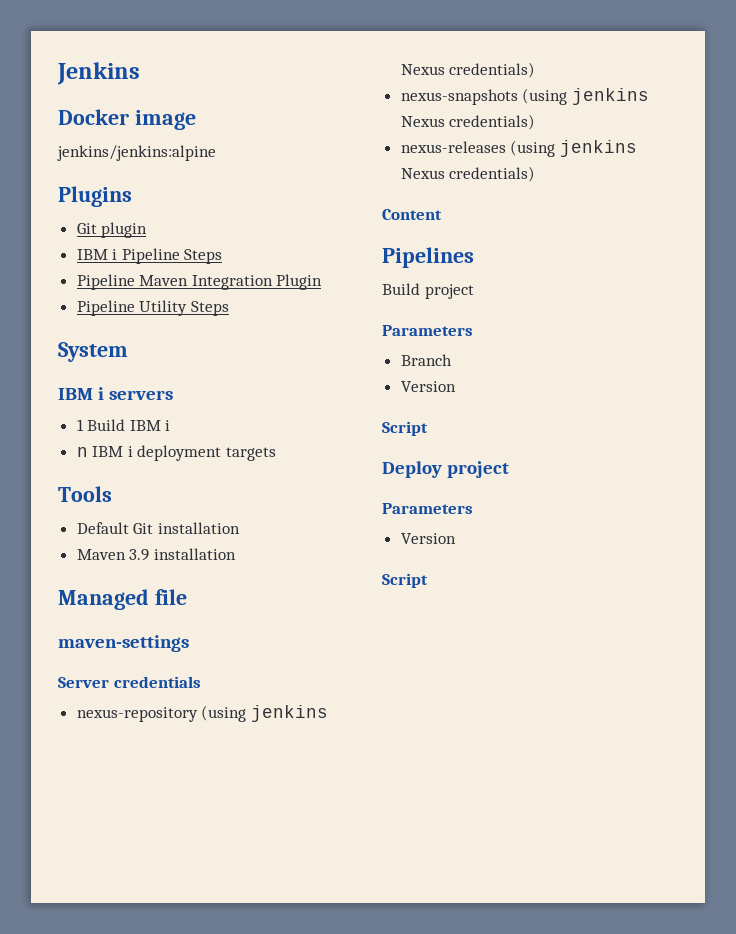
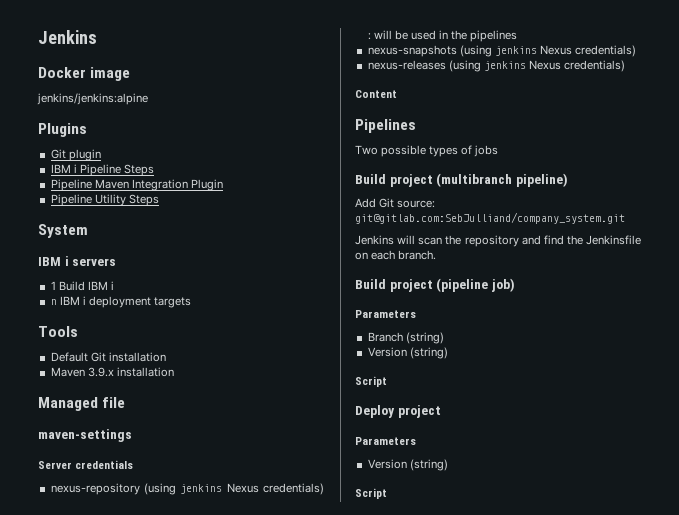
- Maven 3.9 installation
+ Maven 3.9.x installation
- nexus-repository (using jenkins Nexus credentials)
+ nexus-repository (using jenkins Nexus credentials) : will be used in the pipelines
- Build project
+ Two possible types of jobs
+ Build project (multibranch pipeline)
+ Add Git source: git@gitlab.com:SebJulliand/company_system.git
+ Jenkins will scan the repository and find the Jenkinsfile on each branch.
+ Build project (pipeline job)
- Branch
- Version
+ Branch (string)
+ Version (string)
  Deploy project
  Parameters
- Version
+ Version (string)

